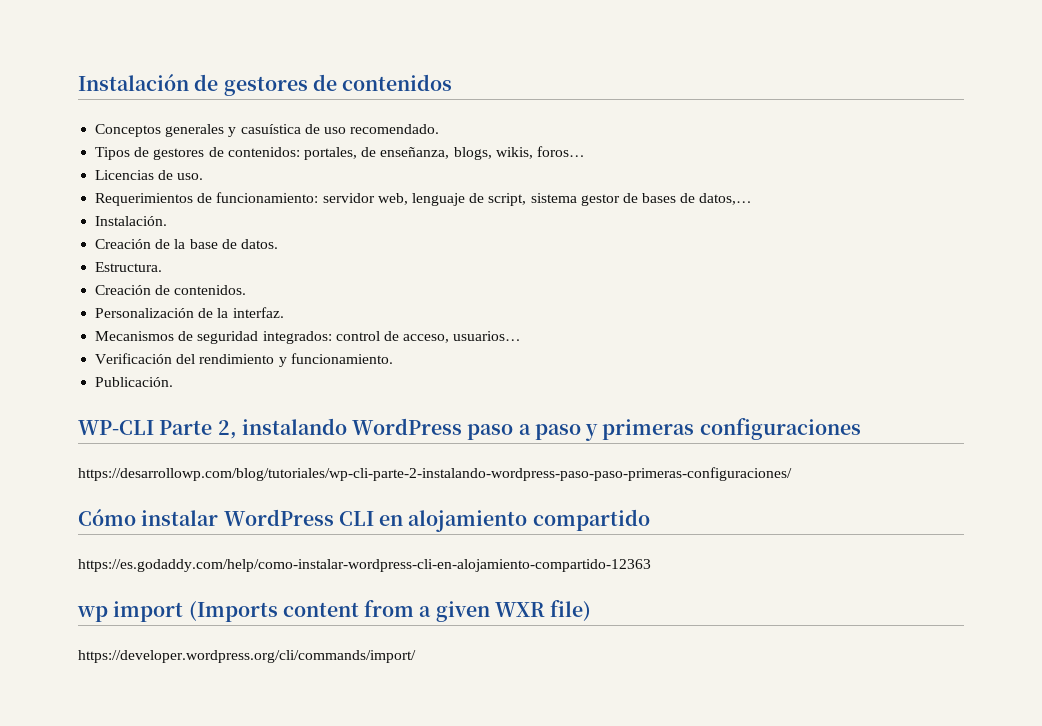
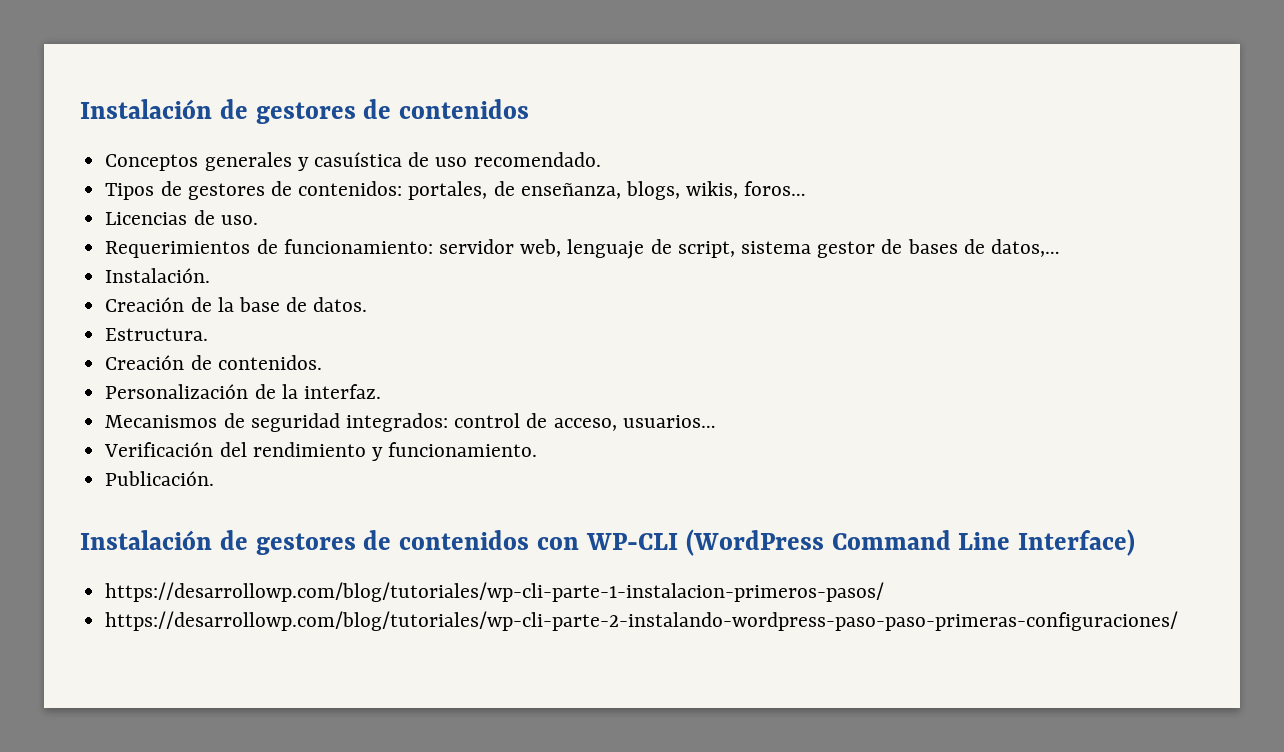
- WP-CLI Parte 2, instalando WordPress paso a paso y primeras configuraciones
+ Instalación de gestores de contenidos con WP-CLI (WordPress Command Line Interface)
+ https://desarrollowp.com/blog/tutoriales/wp-cli-parte-1-instalacion-primeros-pasos/
  https://desarrollowp.com/blog/tutoriales/wp-cli-parte-2-instalando-wordpress-paso-paso-primeras-configuraciones/
- Cómo instalar WordPress CLI en alojamiento compartido
- https://es.godaddy.com/help/como-instalar-wordpress-cli-en-alojamiento-compartido-12363
- wp import (Imports content from a given WXR file)
- https://developer.wordpress.org/cli/commands/import/

